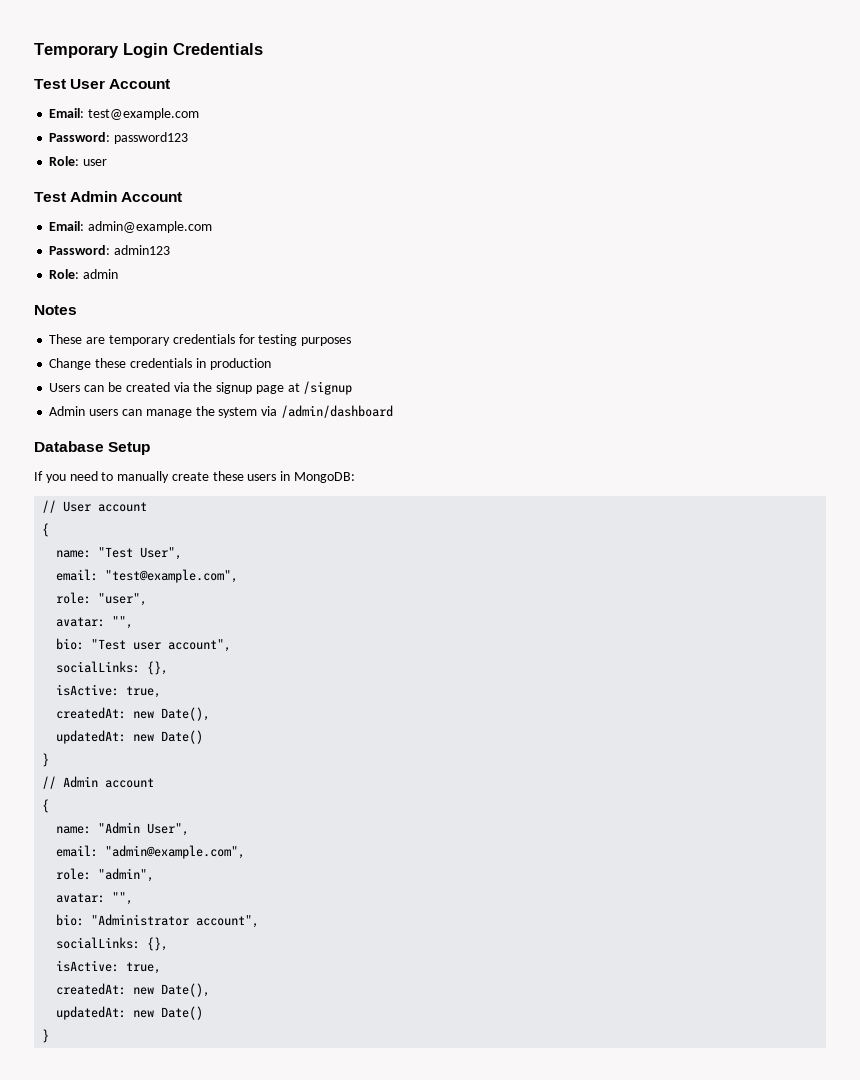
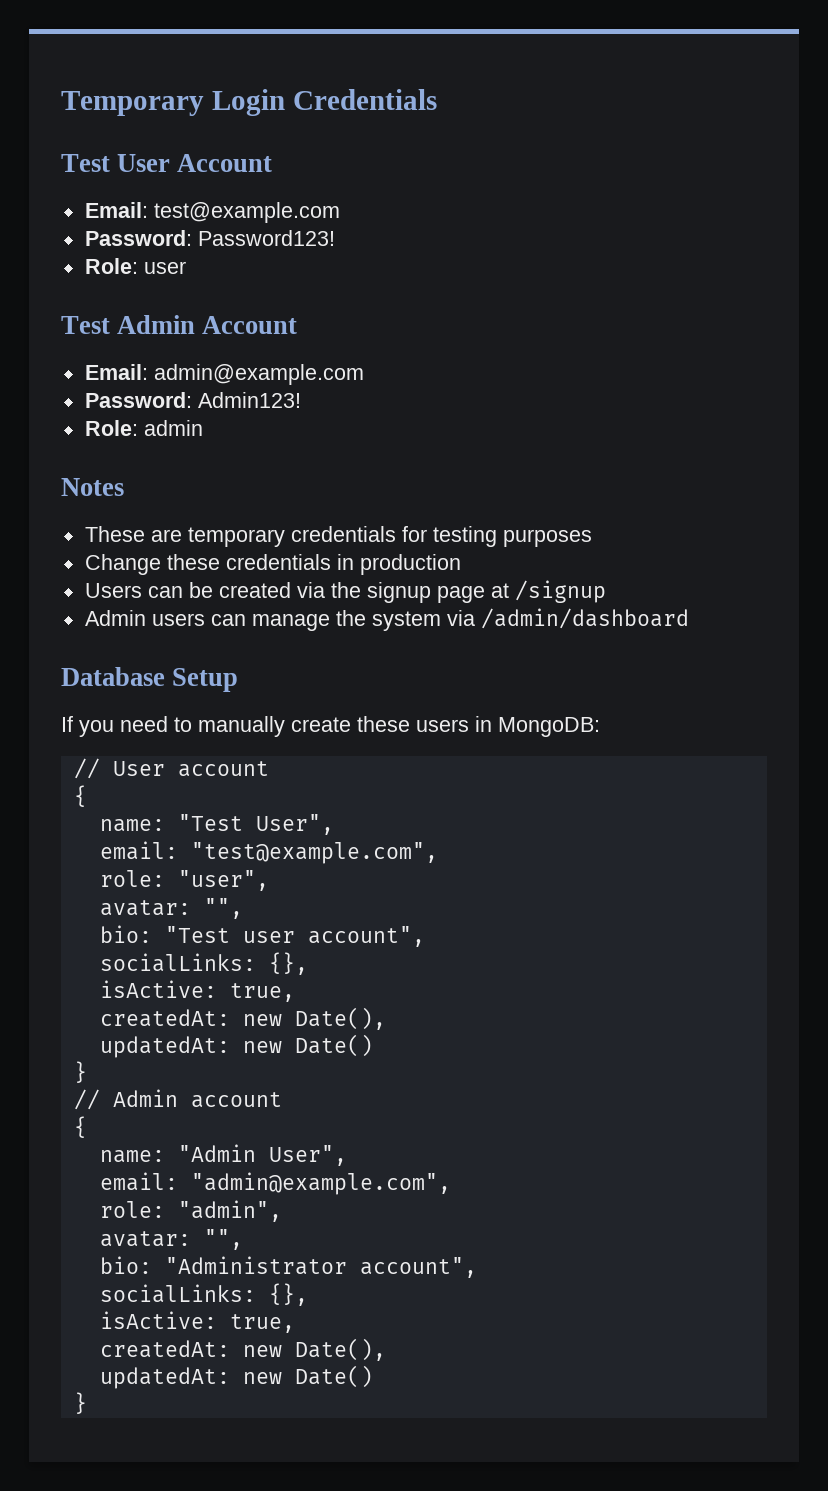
- Password: password123
+ Password: Password123!
- Password: admin123
+ Password: Admin123!

